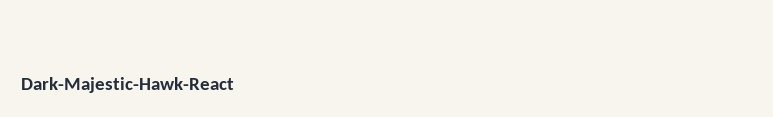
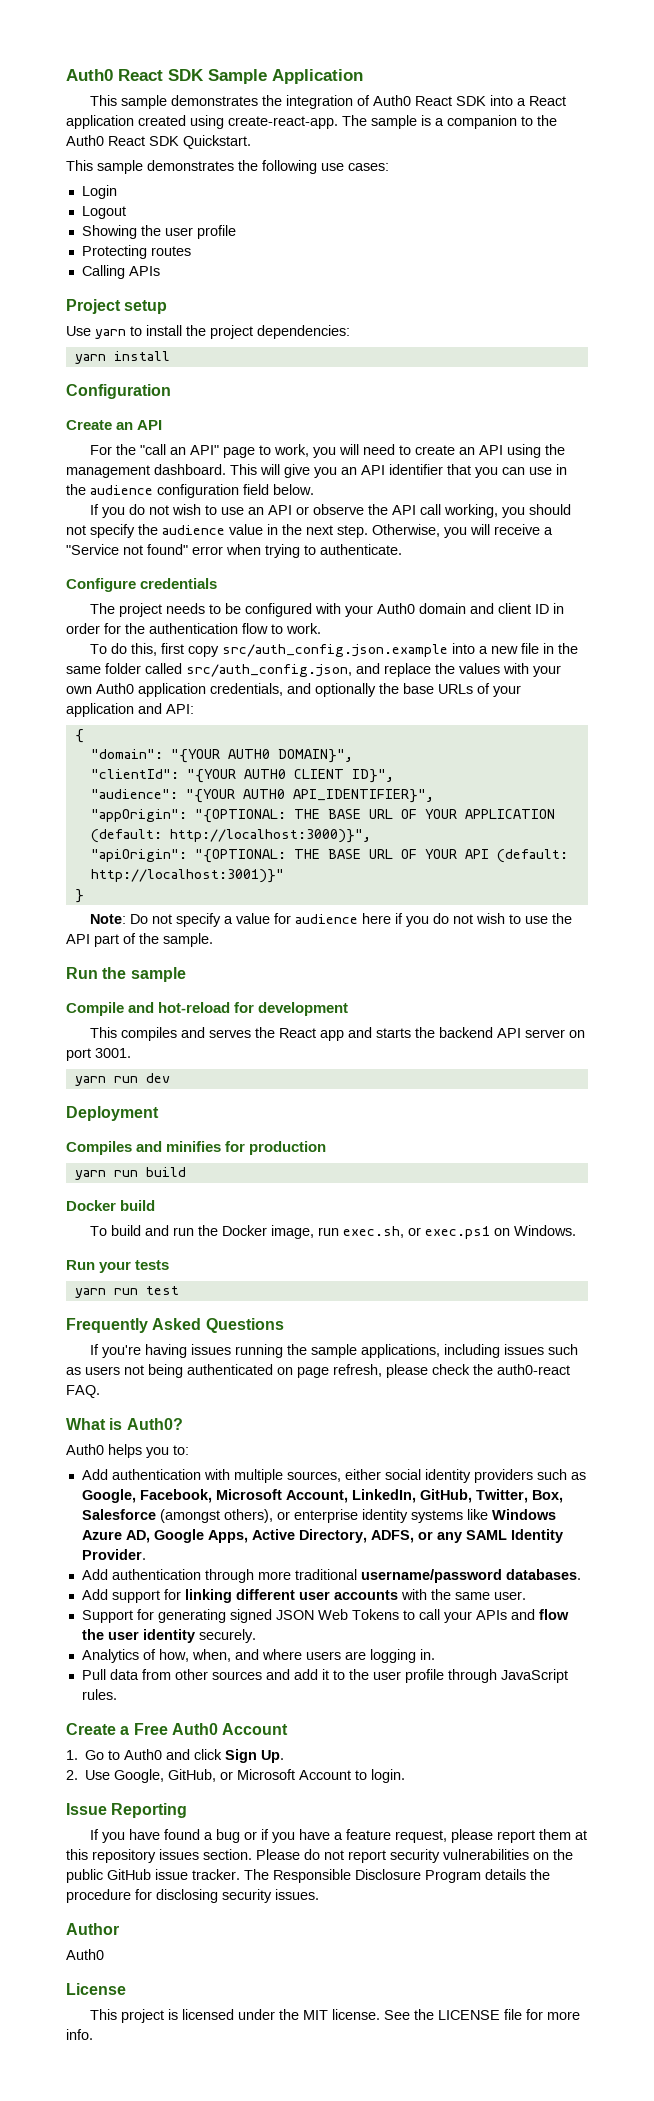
- Dark-Majestic-Hawk-React
+ Auth0 React SDK Sample Application
+ This sample demonstrates the integration of Auth0 React SDK into a React application created using create-react-app. The sample is a companion to the Auth0 React SDK Quickstart.
+ This sample demonstrates the following use cases:
+ Login
+ Logout
+ Showing the user profile
+ Protecting routes
+ Calling APIs
+ Project setup
+ Use yarn to install the project dependencies:
+ yarn install
+ Configuration
+ Create an API
+ For the "call an API" page to work, you will need to create an API using the management dashboard. This will give you an API identifier that you can use in the audience configuration field below.
+ If you do not wish to use an API or observe the API call working, you should not specify the audience value in the next step. Otherwise, you will receive a "Service not found" error when trying to authenticate.
+ Configure credentials
+ The project needs to be configured with your Auth0 domain and client ID in order for the authentication flow to work.
+ To do this, first copy src/auth_config.json.example into a new file in the same folder called src/auth_config.json, and replace the values with your own Auth0 application credentials, and optionally the base URLs of your application and API:
+ {
+ "domain": "{YOUR AUTH0 DOMAIN}",
+ "clientId": "{YOUR AUTH0 CLIENT ID}",
+ "audience": "{YOUR AUTH0 API_IDENTIFIER}",
+ "appOrigin": "{OPTIONAL: THE BASE URL OF YOUR APPLICATION (default: http://localhost:3000)}",
+ "apiOrigin": "{OPTIONAL: THE BASE URL OF YOUR API (default: http://localhost:3001)}"
+ }
+ Note: Do not specify a value for audience here if you do not wish to use the API part of the sample.
+ Run the sample
+ Compile and hot-reload for development
+ This compiles and serves the React app and starts the backend API server on port 3001.
+ yarn run dev
+ Deployment
+ Compiles and minifies for production
+ yarn run build
+ Docker build
+ To build and run the Docker image, run exec.sh, or exec.ps1 on Windows.
+ Run your tests
+ yarn run test
+ Frequently Asked Questions
+ If you're having issues running the sample applications, including issues such as users not being authenticated on page refresh, please check the auth0-react FAQ.
+ What is Auth0?
+ Auth0 helps you to:
+ Add authentication with multiple sources, either social identity providers such as Google, Facebook, Microsoft Account, LinkedIn, GitHub, Twitter, Box, Salesforce (amongst others), or enterprise identity systems like Windows Azure AD, Google Apps, Active Directory, ADFS, or any SAML Identity Provider.
+ Add authentication through more traditional username/password databases.
+ Add support for linking different user accounts with the same user.
+ Support for generating signed JSON Web Tokens to call your APIs and flow the user identity securely.
+ Analytics of how, when, and where users are logging in.
+ Pull data from other sources and add it to the user profile through JavaScript rules.
+ Create a Free Auth0 Account
+ 1. Go to Auth0 and click Sign Up.
+ 2. Use Google, GitHub, or Microsoft Account to login.
+ Issue Reporting
+ If you have found a bug or if you have a feature request, please report them at this repository issues section. Please do not report security vulnerabilities on the public GitHub issue tracker. The Responsible Disclosure Program details the procedure for disclosing security issues.
+ Author
+ Auth0
+ License
+ This project is licensed under the MIT license. See the LICENSE file for more info.

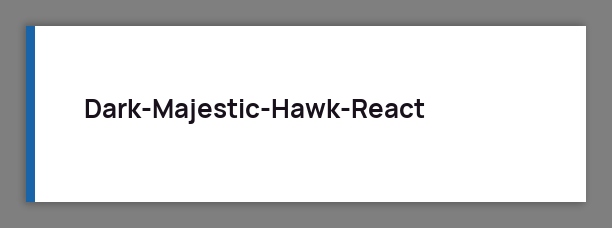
- Auth0 React SDK Sample Application
- This sample demonstrates the integration of Auth0 React SDK into a React application created using create-react-app. The sample is a companion to the Auth0 React SDK Quickstart.
- This sample demonstrates the following use cases:
- Login
- Logout
- Showing the user profile
- Protecting routes
- Calling APIs
- Project setup
- Use yarn to install the project dependencies:
- yarn install
- Configuration
- Create an API
- For the "call an API" page to work, you will need to create an API using the management dashboard. This will give you an API identifier that you can use in the audience configuration field below.
- If you do not wish to use an API or observe the API call working, you should not specify the audience value in the next step. Otherwise, you will receive a "Service not found" error when trying to authenticate.
- Configure credentials
- The project needs to be configured with your Auth0 domain and client ID in order for the authentication flow to work.
- To do this, first copy src/auth_config.json.example into a new file in the same folder called src/auth_config.json, and replace the values with your own Auth0 application credentials, and optionally the base URLs of your application and API:
- {
- "domain": "{YOUR AUTH0 DOMAIN}",
- "clientId": "{YOUR AUTH0 CLIENT ID}",
- "audience": "{YOUR AUTH0 API_IDENTIFIER}",
- "appOrigin": "{OPTIONAL: THE BASE URL OF YOUR APPLICATION (default: http://localhost:3000)}",
- "apiOrigin": "{OPTIONAL: THE BASE URL OF YOUR API (default: http://localhost:3001)}"
- }
- Note: Do not specify a value for audience here if you do not wish to use the API part of the sample.
- Run the sample
- Compile and hot-reload for development
- This compiles and serves the React app and starts the backend API server on port 3001.
- yarn run dev
- Deployment
- Compiles and minifies for production
- yarn run build
- Docker build
- To build and run the Docker image, run exec.sh, or exec.ps1 on Windows.
- Run your tests
- yarn run test
- Frequently Asked Questions
- If you're having issues running the sample applications, including issues such as users not being authenticated on page refresh, please check the auth0-react FAQ.
- What is Auth0?
- Auth0 helps you to:
- Add authentication with multiple sources, either social identity providers such as Google, Facebook, Microsoft Account, LinkedIn, GitHub, Twitter, Box, Salesforce (amongst others), or enterprise identity systems like Windows Azure AD, Google Apps, Active Directory, ADFS, or any SAML Identity Provider.
- Add authentication through more traditional username/password databases.
- Add support for linking different user accounts with the same user.
- Support for generating signed JSON Web Tokens to call your APIs and flow the user identity securely.
- Analytics of how, when, and where users are logging in.
- Pull data from other sources and add it to the user profile through JavaScript rules.
- Create a Free Auth0 Account
- 1. Go to Auth0 and click Sign Up.
- 2. Use Google, GitHub, or Microsoft Account to login.
- Issue Reporting
- If you have found a bug or if you have a feature request, please report them at this repository issues section. Please do not report security vulnerabilities on the public GitHub issue tracker. The Responsible Disclosure Program details the procedure for disclosing security issues.
- Author
- Auth0
- License
- This project is licensed under the MIT license. See the LICENSE file for more info.
+ Dark-Majestic-Hawk-React

